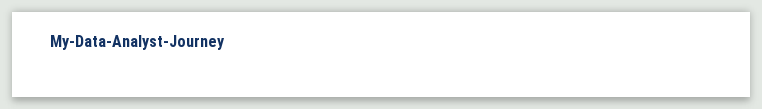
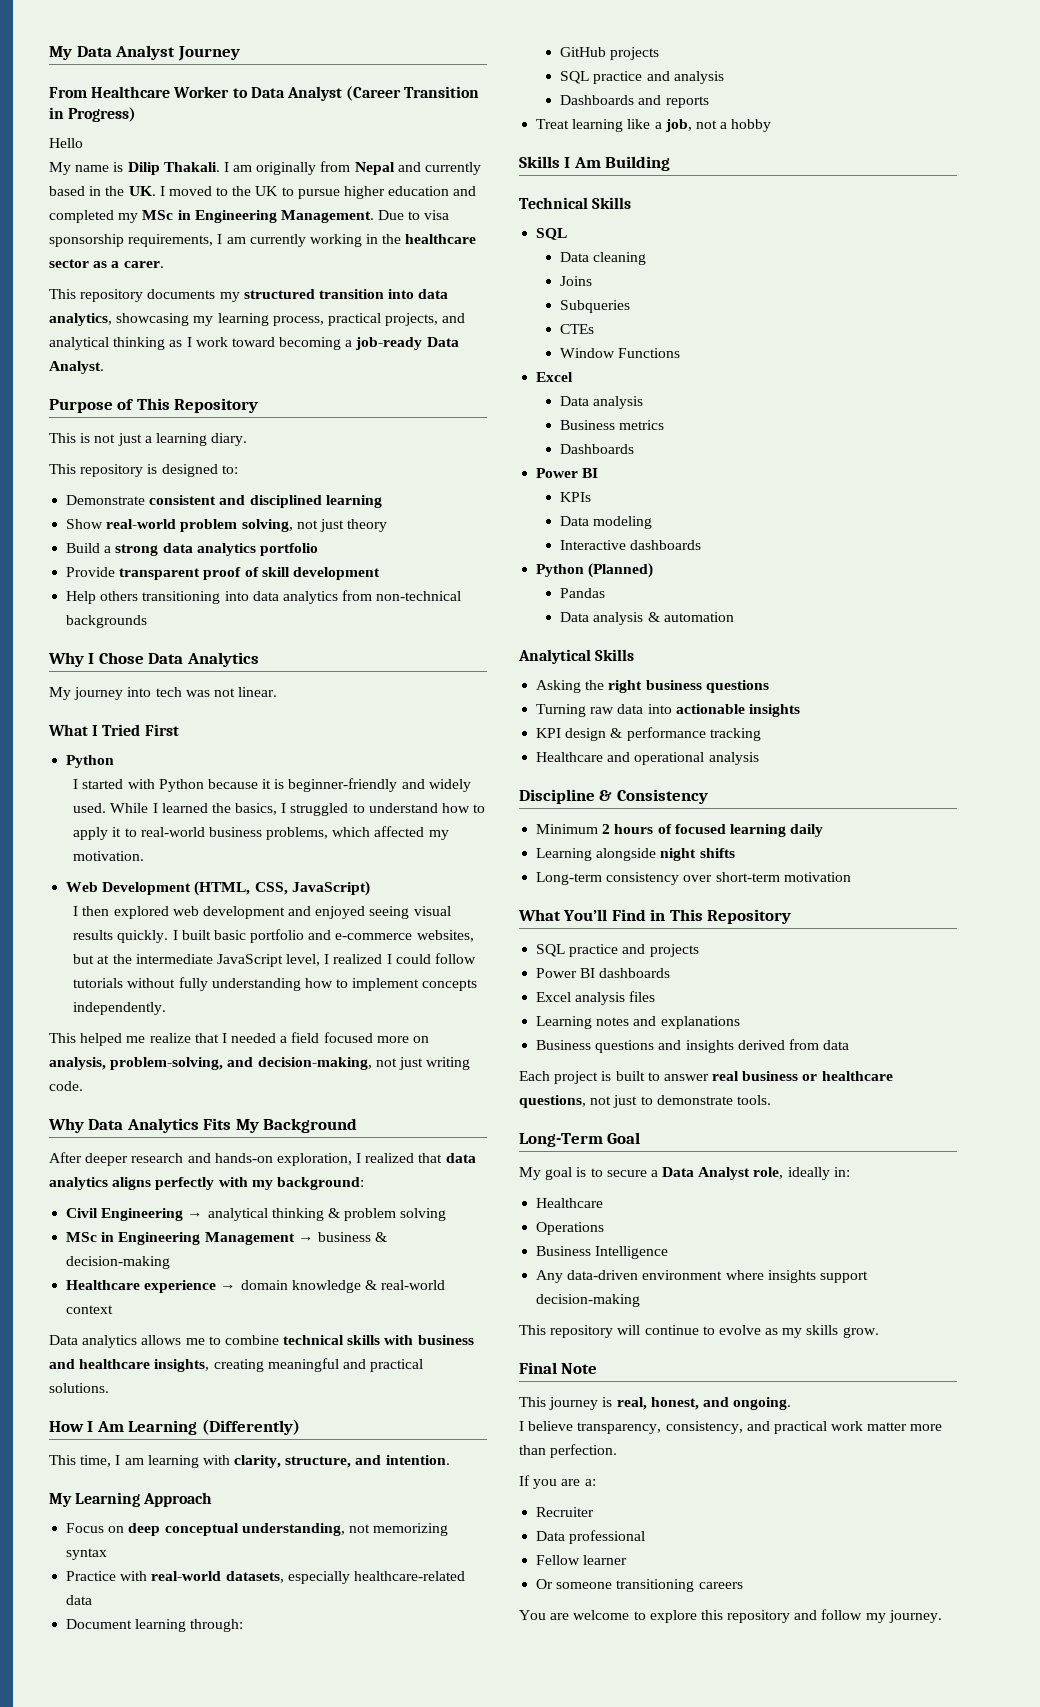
- My-Data-Analyst-Journey
+ My Data Analyst Journey
+ From Healthcare Worker to Data Analyst (Career Transition in Progress)
+ Hello
+ My name is Dilip Thakali. I am originally from Nepal and currently based in the UK. I moved to the UK to pursue higher education and completed my MSc in Engineering Management. Due to visa sponsorship requirements, I am currently working in the healthcare sector as a carer.
+ This repository documents my structured transition into data analytics, showcasing my learning process, practical projects, and analytical thinking as I work toward becoming a job-ready Data Analyst.
+ Purpose of This Repository
+ This is not just a learning diary.
+ This repository is designed to:
+ Demonstrate consistent and disciplined learning
+ Show real-world problem solving, not just theory
+ Build a strong data analytics portfolio
+ Provide transparent proof of skill development
+ Help others transitioning into data analytics from non-technical backgrounds
+ Why I Chose Data Analytics
+ My journey into tech was not linear.
+ What I Tried First
+ Python
+ I started with Python because it is beginner-friendly and widely used. While I learned the basics, I struggled to understand how to apply it to real-world business problems, which affected my motivation.
+ Web Development (HTML, CSS, JavaScript)
+ I then explored web development and enjoyed seeing visual results quickly. I built basic portfolio and e-commerce websites, but at the intermediate JavaScript level, I realized I could follow tutorials without fully understanding how to implement concepts independently.
+ This helped me realize that I needed a field focused more on analysis, problem-solving, and decision-making, not just writing code.
+ Why Data Analytics Fits My Background
+ After deeper research and hands-on exploration, I realized that data analytics aligns perfectly with my background:
+ Civil Engineering → analytical thinking & problem solving
+ MSc in Engineering Management → business & decision-making
+ Healthcare experience → domain knowledge & real-world context
+ Data analytics allows me to combine technical skills with business and healthcare insights, creating meaningful and practical solutions.
+ How I Am Learning (Differently)
+ This time, I am learning with clarity, structure, and intention.
+ My Learning Approach
+ Focus on deep conceptual understanding, not memorizing syntax
+ Practice with real-world datasets, especially healthcare-related data
+ Document learning through:
+ GitHub projects
+ SQL practice and analysis
+ Dashboards and reports
+ Treat learning like a job, not a hobby
+ Skills I Am Building
+ Technical Skills
+ SQL
+ Data cleaning
+ Joins
+ Subqueries
+ CTEs
+ Window Functions
+ Excel
+ Data analysis
+ Business metrics
+ Dashboards
+ Power BI
+ KPIs
+ Data modeling
+ Interactive dashboards
+ Python (Planned)
+ Pandas
+ Data analysis & automation
+ Analytical Skills
+ Asking the right business questions
+ Turning raw data into actionable insights
+ KPI design & performance tracking
+ Healthcare and operational analysis
+ Discipline & Consistency
+ Minimum 2 hours of focused learning daily
+ Learning alongside night shifts
+ Long-term consistency over short-term motivation
+ What You’ll Find in This Repository
+ SQL practice and projects
+ Power BI dashboards
+ Excel analysis files
+ Learning notes and explanations
+ Business questions and insights derived from data
+ Each project is built to answer real business or healthcare questions, not just to demonstrate tools.
+ Long-Term Goal
+ My goal is to secure a Data Analyst role, ideally in:
+ Healthcare
+ Operations
+ Business Intelligence
+ Any data-driven environment where insights support decision-making
+ This repository will continue to evolve as my skills grow.
+ Final Note
+ This journey is real, honest, and ongoing.
+ I believe transparency, consistency, and practical work matter more than perfection.
+ If you are a:
+ Recruiter
+ Data professional
+ Fellow learner
+ Or someone transitioning careers
+ You are welcome to explore this repository and follow my journey.

